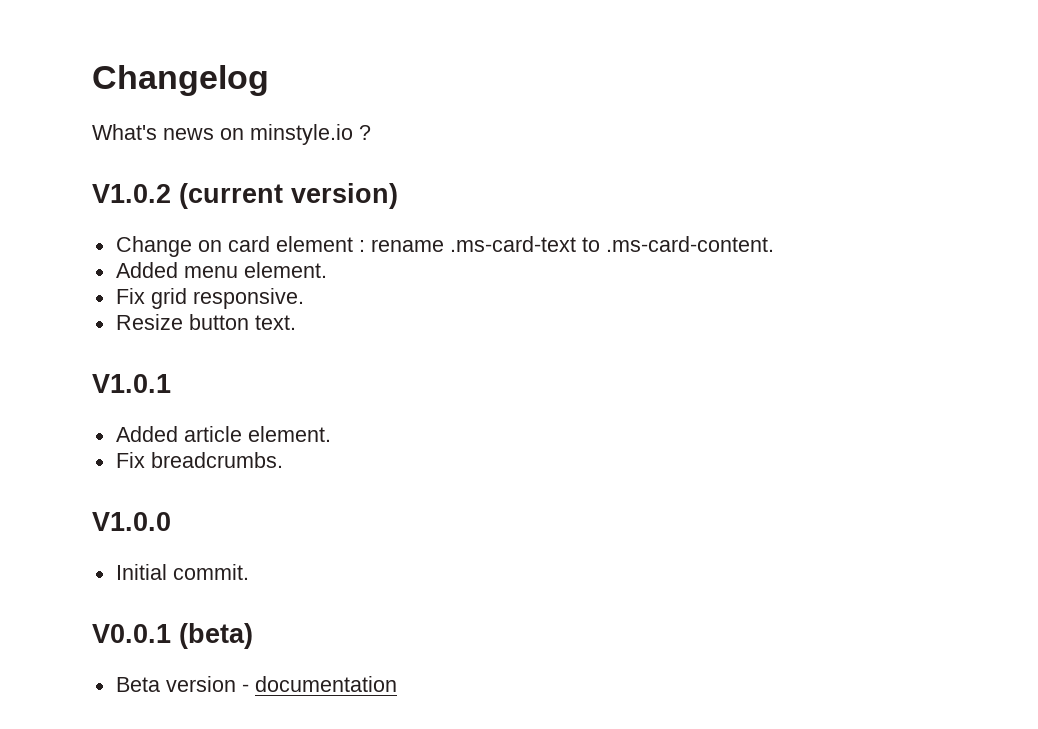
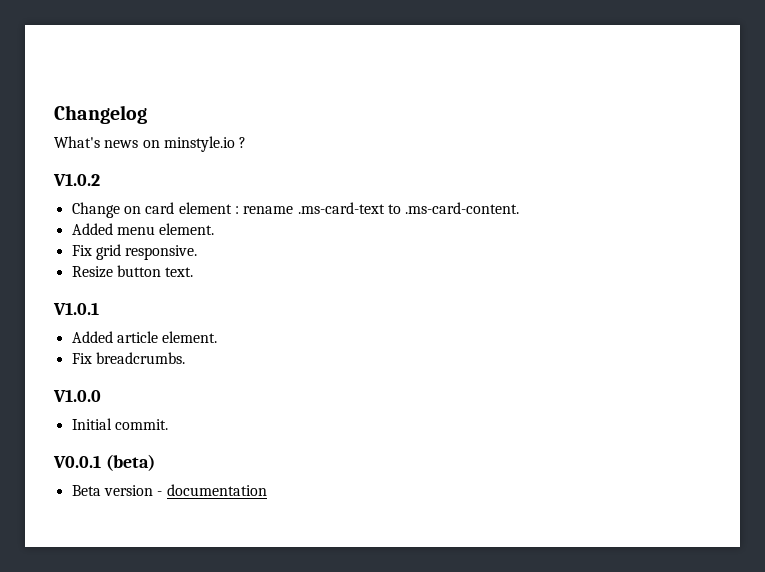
- V1.0.2 (current version)
+ V1.0.2

